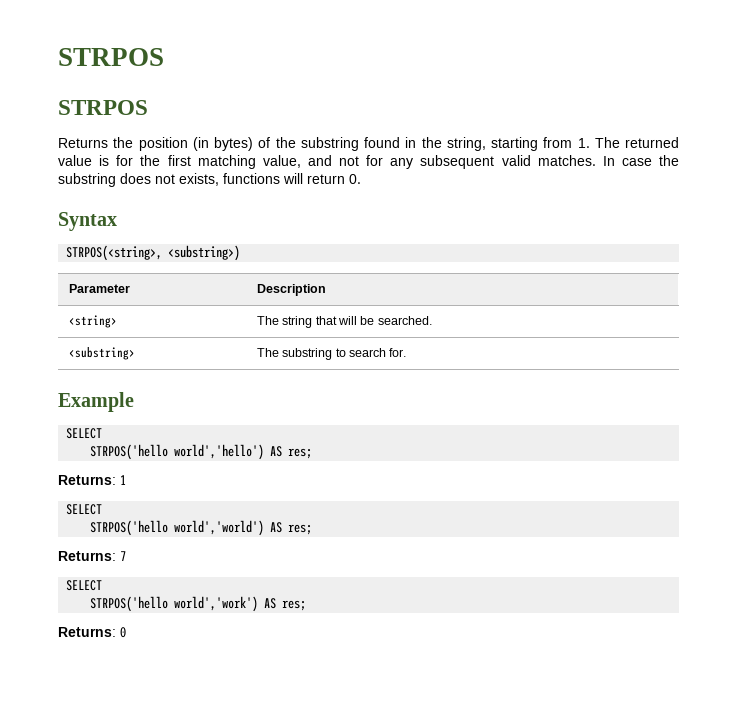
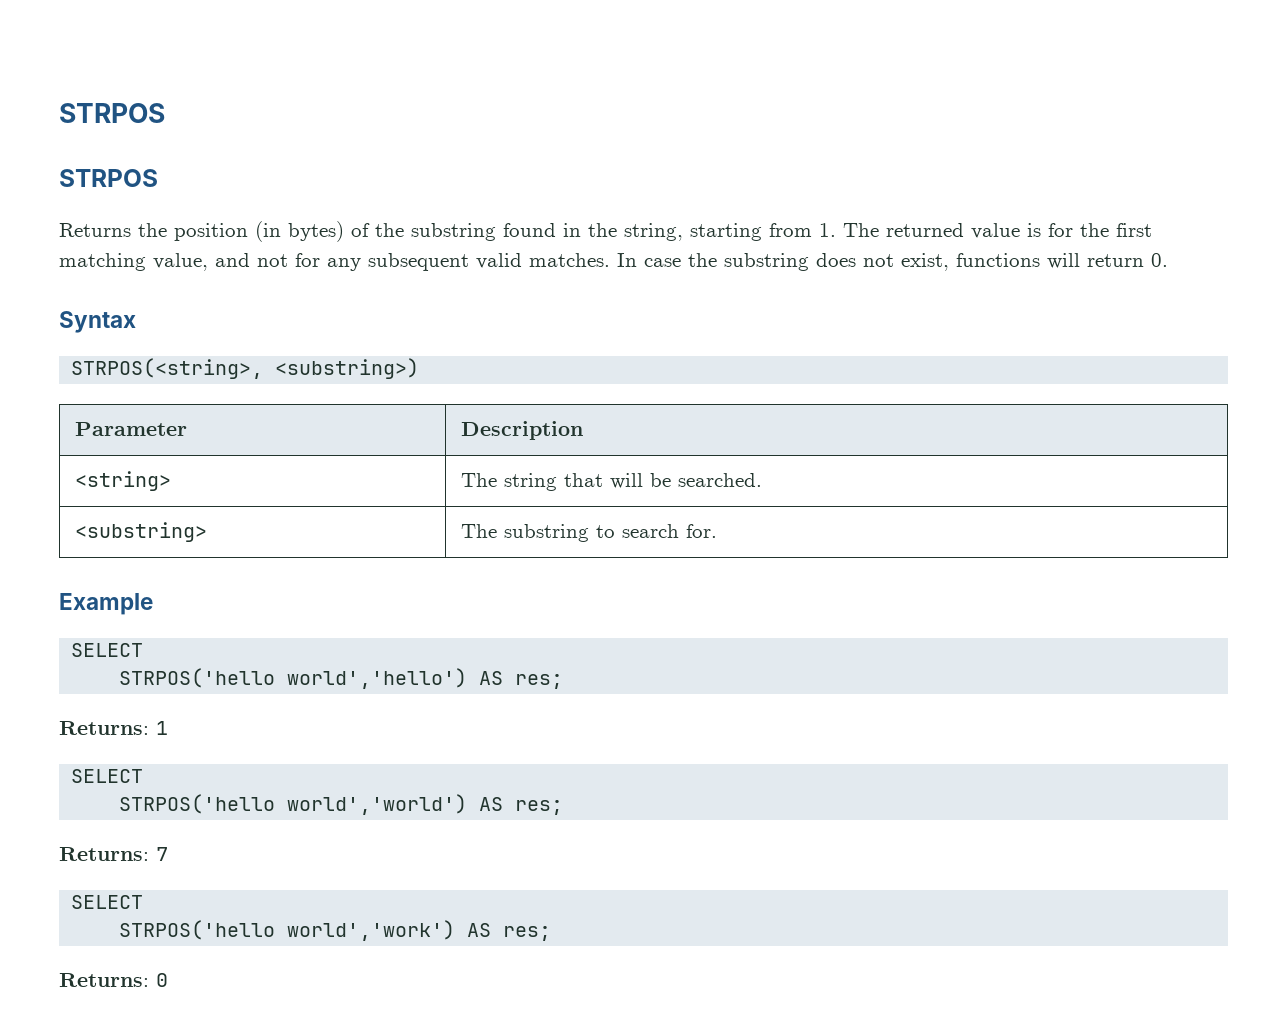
- In case the substring does not exists, functions will return 0.
+ In case the substring does not exist, functions will return 0.

